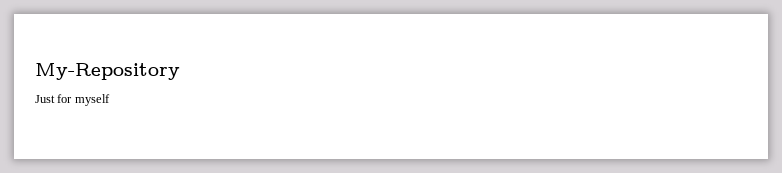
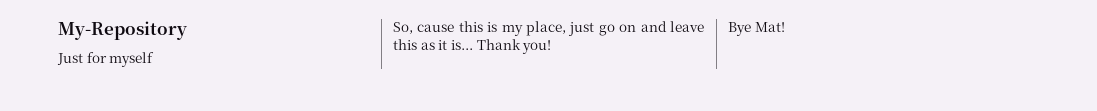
+ So, cause this is my place, just go on and leave this as it is... Thank you!
+ Bye Mat!

